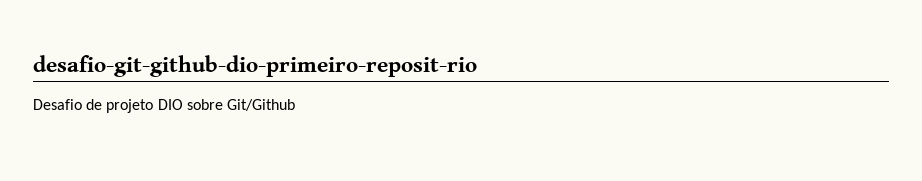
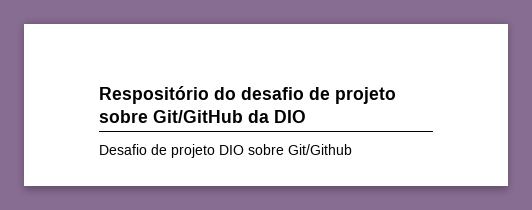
- desafio-git-github-dio-primeiro-reposit-rio
+ Respositório do desafio de projeto sobre Git/GitHub da DIO

